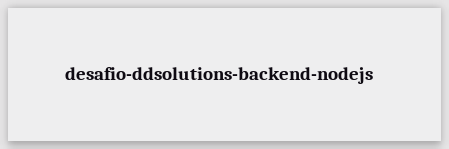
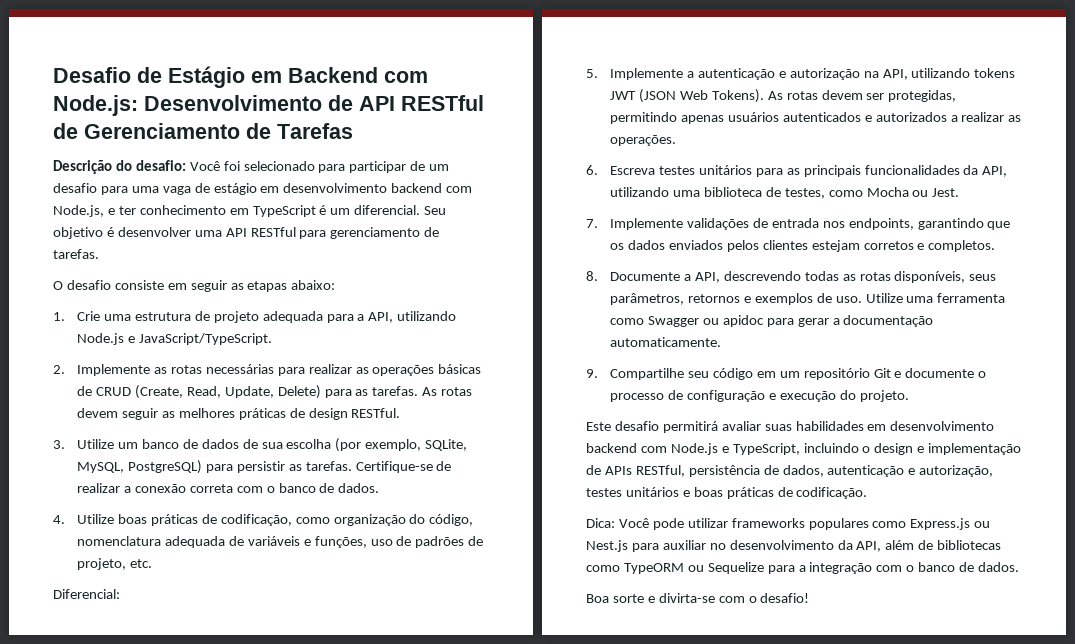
- desafio-ddsolutions-backend-nodejs
+ Desafio de Estágio em Backend com Node.js: Desenvolvimento de API RESTful de Gerenciamento de Tarefas
+ Descrição do desafio: Você foi selecionado para participar de um desafio para uma vaga de estágio em desenvolvimento backend com Node.js, e ter conhecimento em TypeScript é um diferencial. Seu objetivo é desenvolver uma API RESTful para gerenciamento de tarefas.
+ O desafio consiste em seguir as etapas abaixo:
+ 1. Crie uma estrutura de projeto adequada para a API, utilizando Node.js e JavaScript/TypeScript.
+ 2. Implemente as rotas necessárias para realizar as operações básicas de CRUD (Create, Read, Update, Delete) para as tarefas. As rotas devem seguir as melhores práticas de design RESTful.
+ 3. Utilize um banco de dados de sua escolha (por exemplo, SQLite, MySQL, PostgreSQL) para persistir as tarefas. Certifique-se de realizar a conexão correta com o banco de dados.
+ 4. Utilize boas práticas de codificação, como organização do código, nomenclatura adequada de variáveis e funções, uso de padrões de projeto, etc.
+ Diferencial:
+ 5. Implemente a autenticação e autorização na API, utilizando tokens JWT (JSON Web Tokens). As rotas devem ser protegidas, permitindo apenas usuários autenticados e autorizados a realizar as operações.
+ 6. Escreva testes unitários para as principais funcionalidades da API, utilizando uma biblioteca de testes, como Mocha ou Jest.
+ 7. Implemente validações de entrada nos endpoints, garantindo que os dados enviados pelos clientes estejam corretos e completos.
+ 8. Documente a API, descrevendo todas as rotas disponíveis, seus parâmetros, retornos e exemplos de uso. Utilize uma ferramenta como Swagger ou apidoc para gerar a documentação automaticamente.
+ 9. Compartilhe seu código em um repositório Git e documente o processo de configuração e execução do projeto.
+ Este desafio permitirá avaliar suas habilidades em desenvolvimento backend com Node.js e TypeScript, incluindo o design e implementação de APIs RESTful, persistência de dados, autenticação e autorização, testes unitários e boas práticas de codificação.
+ Dica: Você pode utilizar frameworks populares como Express.js ou Nest.js para auxiliar no desenvolvimento da API, além de bibliotecas como TypeORM ou Sequelize para a integração com o banco de dados.
+ Boa sorte e divirta-se com o desafio!

